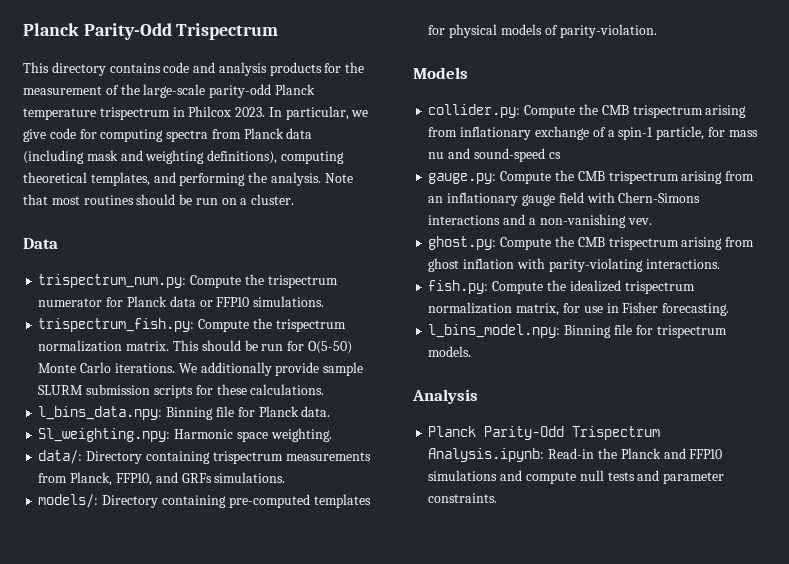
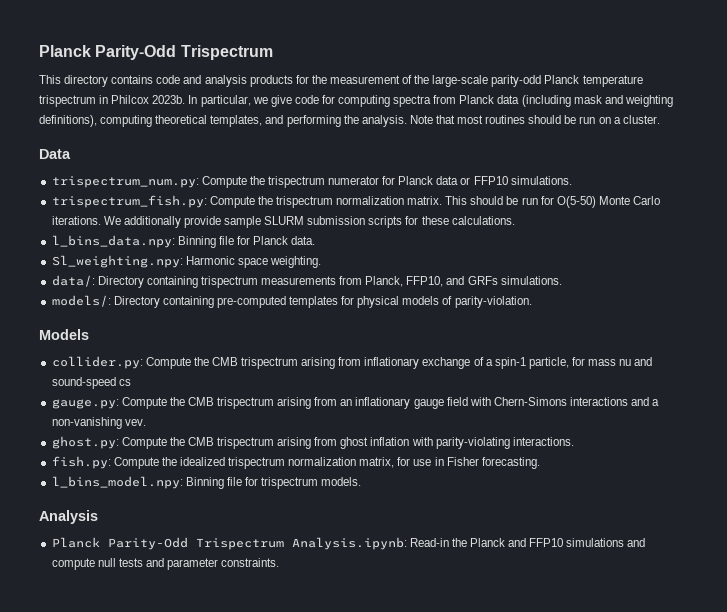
- This directory contains code and analysis products for the measurement of the large-scale parity-odd Planck temperature trispectrum in Philcox 2023.
+ This directory contains code and analysis products for the measurement of the large-scale parity-odd Planck temperature trispectrum in Philcox 2023b.

